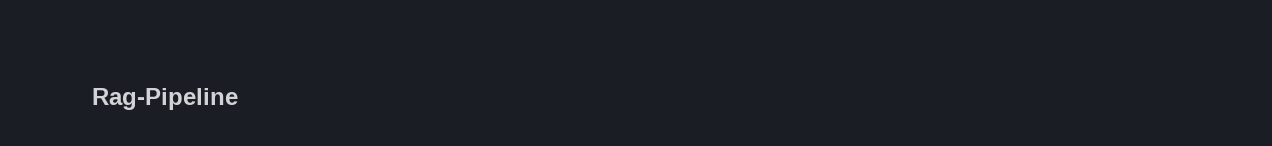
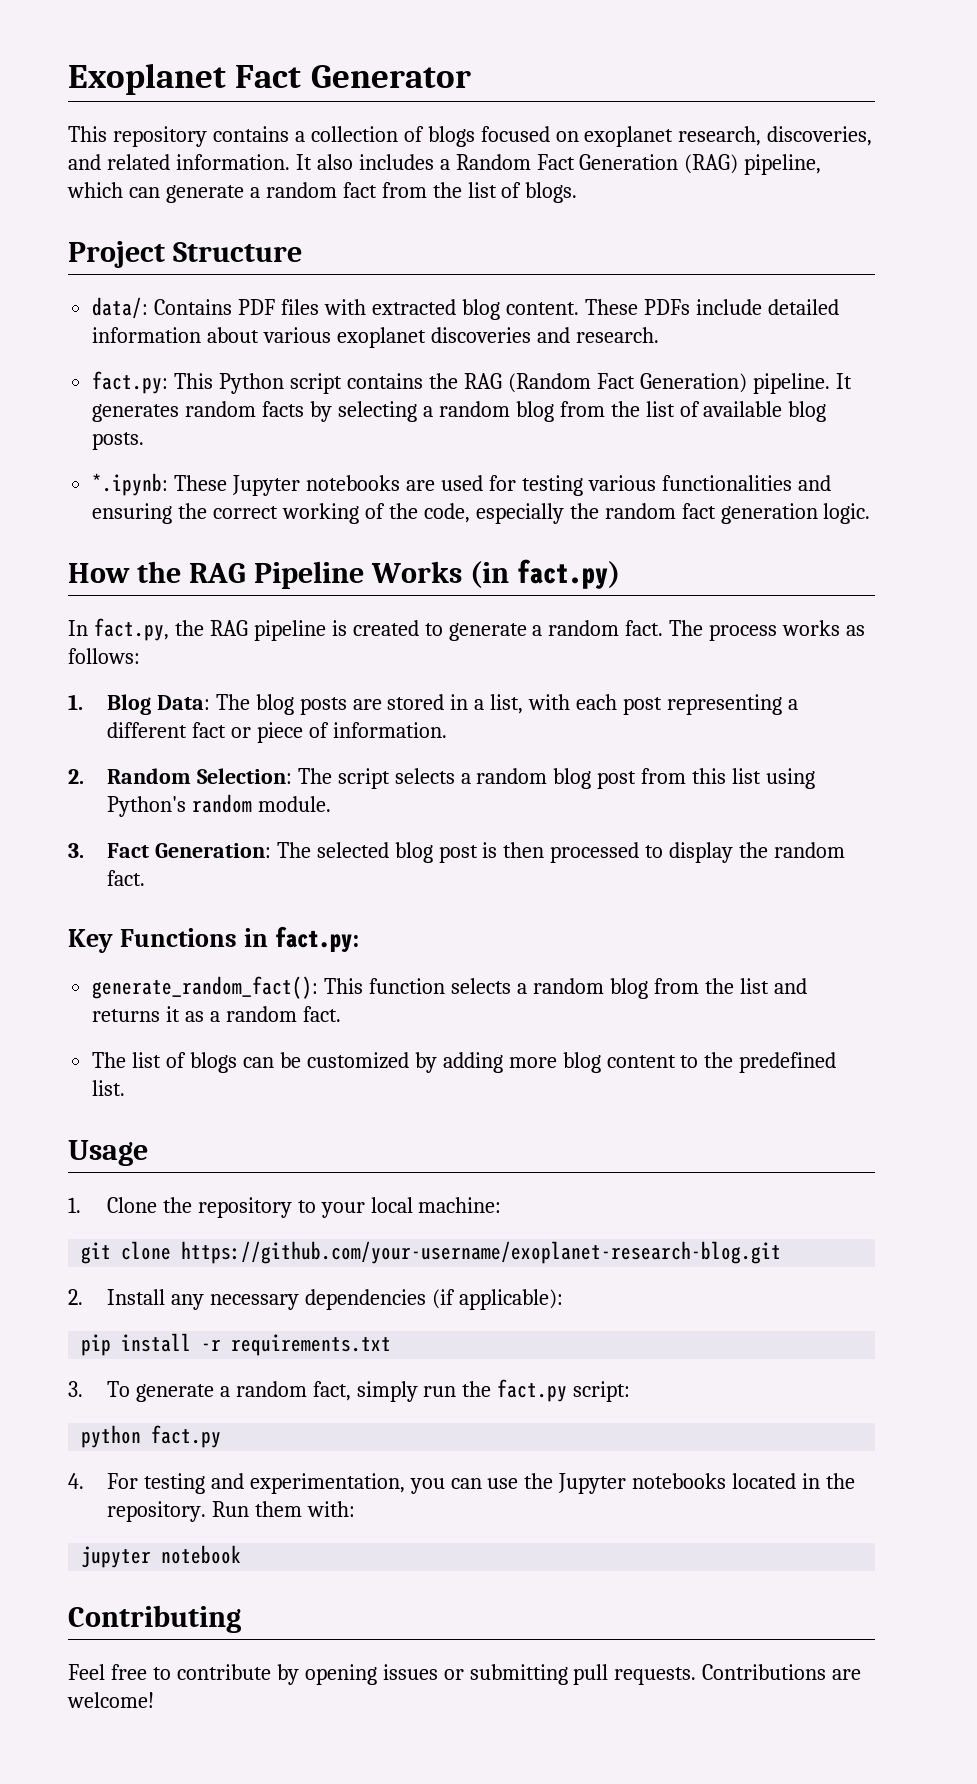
- Rag-Pipeline
+ Exoplanet Fact Generator
+ This repository contains a collection of blogs focused on exoplanet research, discoveries, and related information. It also includes a Random Fact Generation (RAG) pipeline, which can generate a random fact from the list of blogs.
+ Project Structure
+ data/: Contains PDF files with extracted blog content. These PDFs include detailed information about various exoplanet discoveries and research.
+ fact.py: This Python script contains the RAG (Random Fact Generation) pipeline. It generates random facts by selecting a random blog from the list of available blog posts.
+ *.ipynb: These Jupyter notebooks are used for testing various functionalities and ensuring the correct working of the code, especially the random fact generation logic.
+ How the RAG Pipeline Works (in fact.py)
+ In fact.py, the RAG pipeline is created to generate a random fact. The process works as follows:
+ 1. Blog Data: The blog posts are stored in a list, with each post representing a different fact or piece of information.
+ 2. Random Selection: The script selects a random blog post from this list using Python's random module.
+ 3. Fact Generation: The selected blog post is then processed to display the random fact.
+ Key Functions in fact.py:
+ generate_random_fact(): This function selects a random blog from the list and returns it as a random fact.
+ The list of blogs can be customized by adding more blog content to the predefined list.
+ Usage
+ 1. Clone the repository to your local machine:
+ git clone https://github.com/your-username/exoplanet-research-blog.git
+ 2. Install any necessary dependencies (if applicable):
+ pip install -r requirements.txt
+ 3. To generate a random fact, simply run the fact.py script:
+ python fact.py
+ 4. For testing and experimentation, you can use the Jupyter notebooks located in the repository. Run them with:
+ jupyter notebook
+ Contributing
+ Feel free to contribute by opening issues or submitting pull requests. Contributions are welcome!

